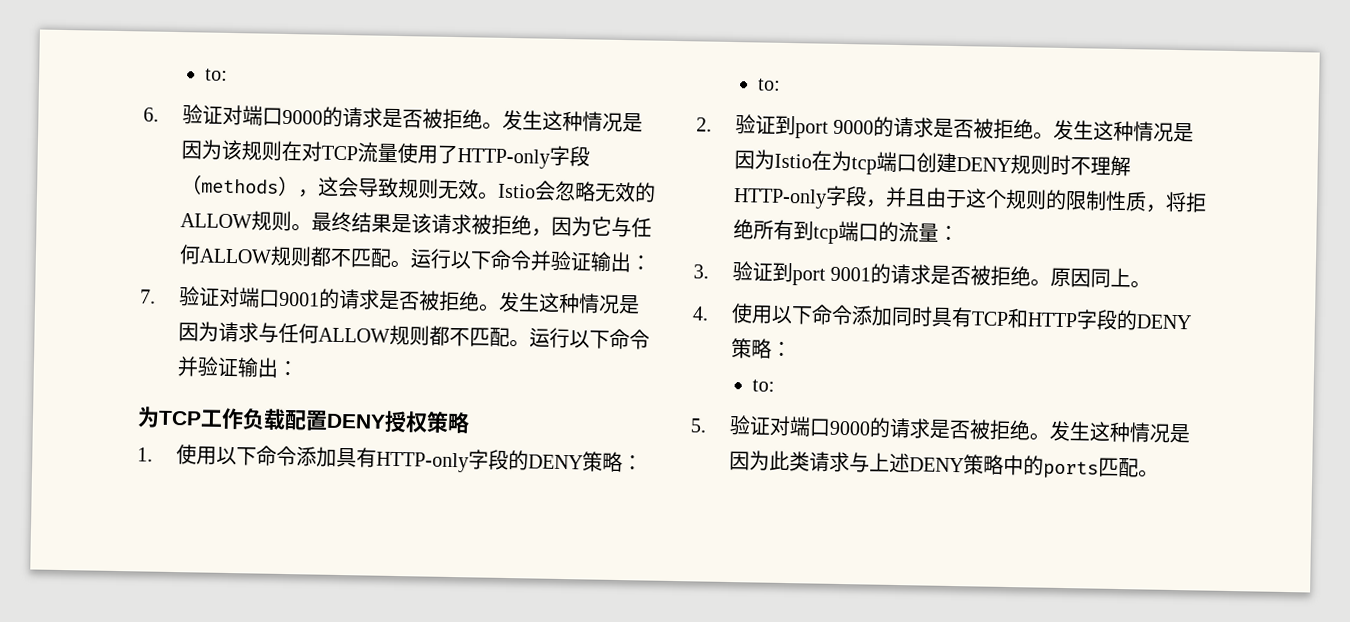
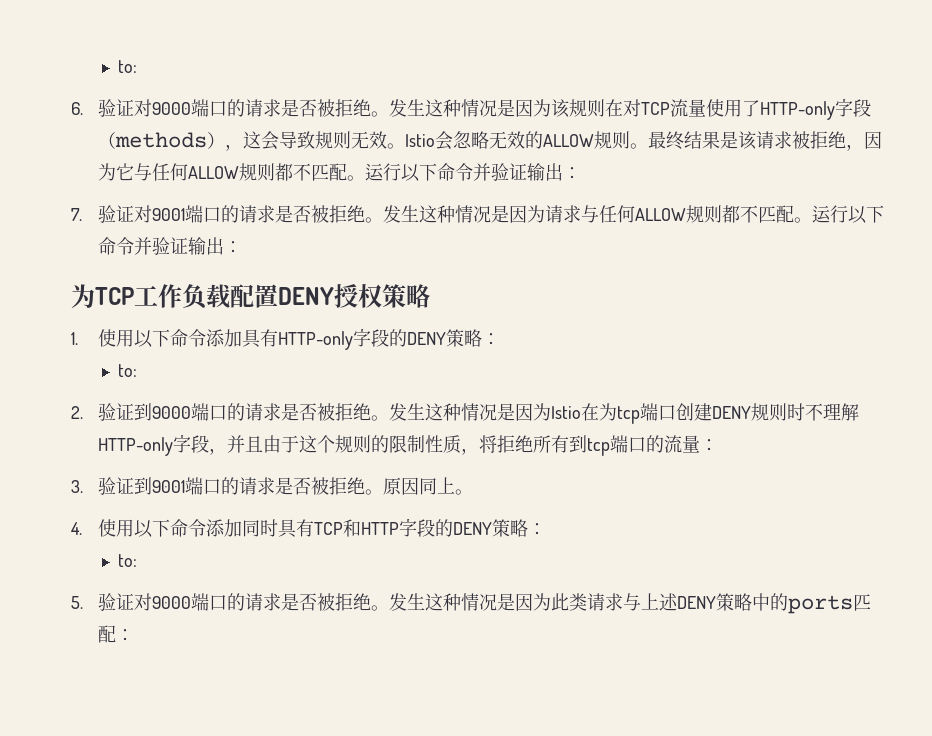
- 6.验证对端口9000的请求是否被拒绝。
+ 6.验证对9000端口的请求是否被拒绝。
- 7.验证对端口9001的请求是否被拒绝。
+ 7.验证对9001端口的请求是否被拒绝。
- 2.验证到port 9000的请求是否被拒绝。
+ 2.验证到9000端口的请求是否被拒绝。
- 3.验证到port 9001的请求是否被拒绝。
+ 3.验证到9001端口的请求是否被拒绝。
- 5.验证对端口9000的请求是否被拒绝。
+ 5.验证对9000端口的请求是否被拒绝。
- 发生这种情况是因为此类请求与上述DENY策略中的ports匹配。
+ 发生这种情况是因为此类请求与上述DENY策略中的ports匹配：

